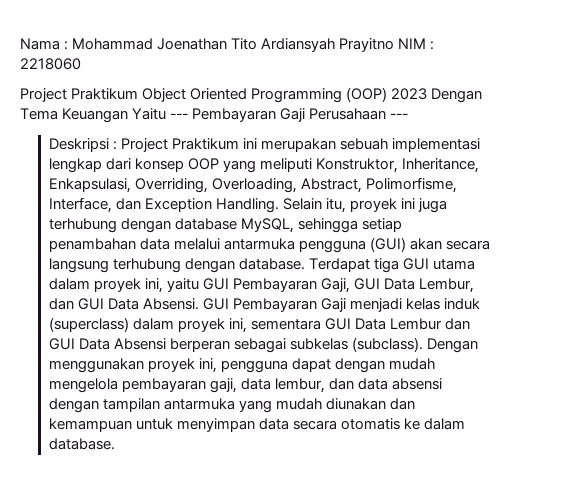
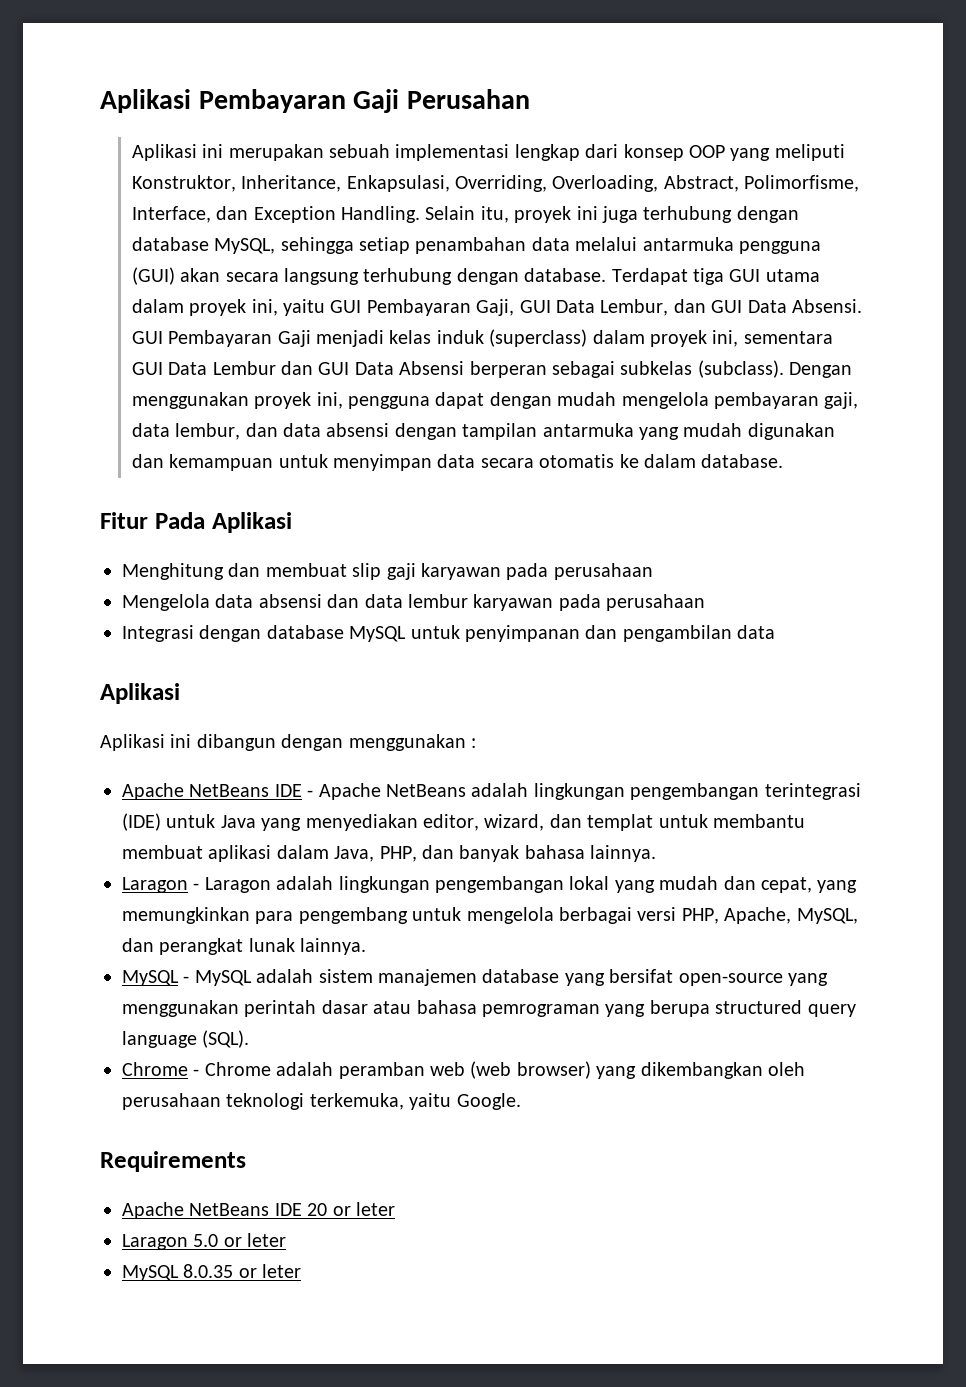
- Nama : Mohammad Joenathan Tito Ardiansyah Prayitno NIM : 2218060
- Project Praktikum Object Oriented Programming (OOP) 2023 Dengan Tema Keuangan Yaitu --- Pembayaran Gaji Perusahaan ---
- Deskripsi : Project Praktikum ini merupakan sebuah implementasi lengkap dari konsep OOP yang meliputi Konstruktor, Inheritance, Enkapsulasi, Overriding, Overloading, Abstract, Polimorfisme, Interface, dan Exception Handling.
+ Aplikasi Pembayaran Gaji Perusahan
+ Aplikasi ini merupakan sebuah implementasi lengkap dari konsep OOP yang meliputi Konstruktor, Inheritance, Enkapsulasi, Overriding, Overloading, Abstract, Polimorfisme, Interface, dan Exception Handling.
- Dengan menggunakan proyek ini, pengguna dapat dengan mudah mengelola pembayaran gaji, data lembur, dan data absensi dengan tampilan antarmuka yang mudah diunakan dan kemampuan untuk menyimpan data secara otomatis ke dalam database.
+ Dengan menggunakan proyek ini, pengguna dapat dengan mudah mengelola pembayaran gaji, data lembur, dan data absensi dengan tampilan antarmuka yang mudah digunakan dan kemampuan untuk menyimpan data secara otomatis ke dalam database.
+ Fitur Pada Aplikasi
+ Menghitung dan membuat slip gaji karyawan pada perusahaan
+ Mengelola data absensi dan data lembur karyawan pada perusahaan
+ Integrasi dengan database MySQL untuk penyimpanan dan pengambilan data
+ Aplikasi
+ Aplikasi ini dibangun dengan menggunakan :
+ Apache NetBeans IDE - Apache NetBeans adalah lingkungan pengembangan terintegrasi (IDE) untuk Java yang menyediakan editor, wizard, dan templat untuk membantu membuat aplikasi dalam Java, PHP, dan banyak bahasa lainnya.
+ Laragon - Laragon adalah lingkungan pengembangan lokal yang mudah dan cepat, yang memungkinkan para pengembang untuk mengelola berbagai versi PHP, Apache, MySQL, dan perangkat lunak lainnya.
+ MySQL - MySQL adalah sistem manajemen database yang bersifat open-source yang menggunakan perintah dasar atau bahasa pemrograman yang berupa structured query language (SQL).
+ Chrome - Chrome adalah peramban web (web browser) yang dikembangkan oleh perusahaan teknologi terkemuka, yaitu Google.
+ Requirements
+ Apache NetBeans IDE 20 or leter
+ Laragon 5.0 or leter
+ MySQL 8.0.35 or leter

